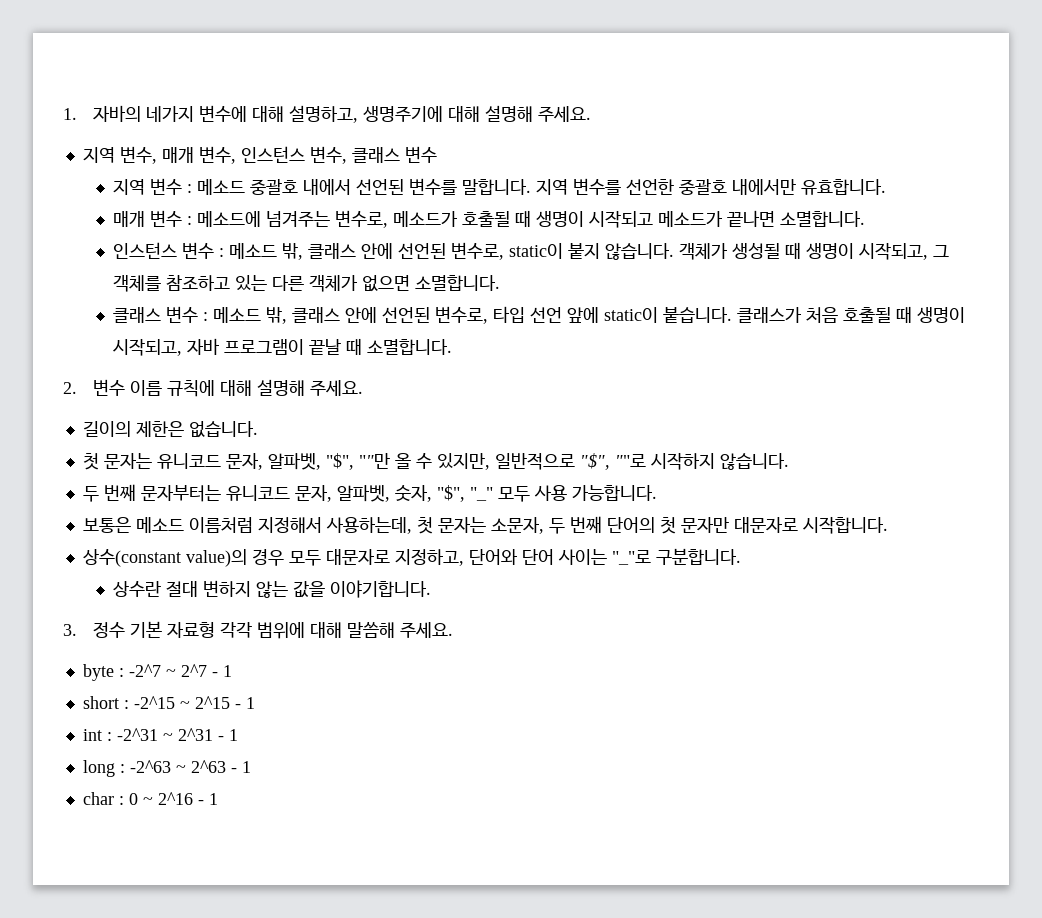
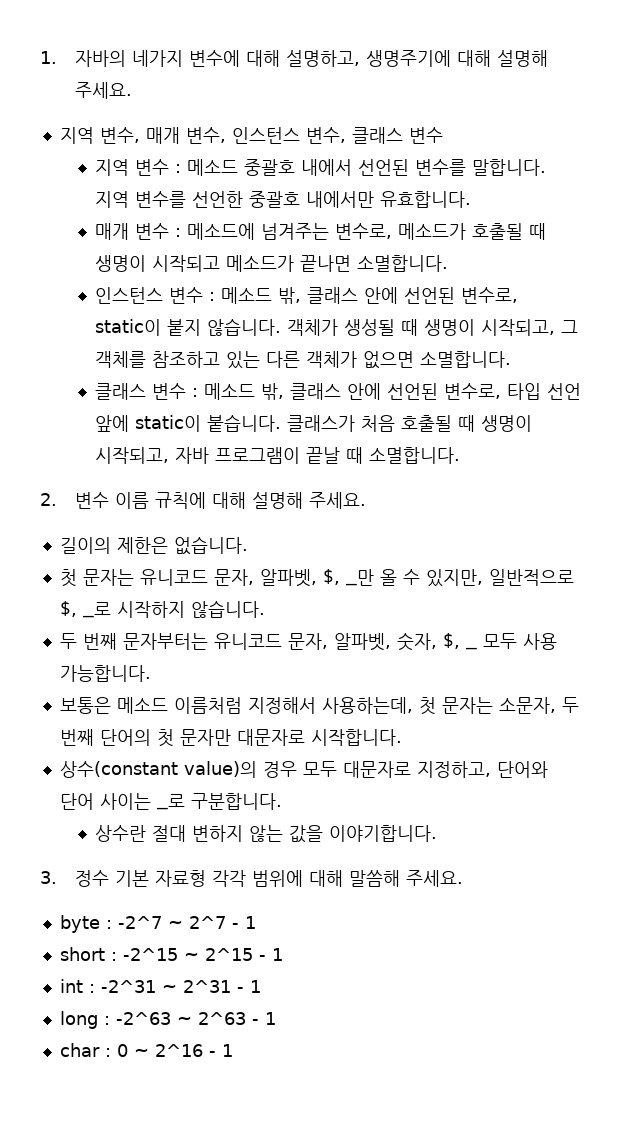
- 첫 문자는 유니코드 문자, 알파벳, "$", ""만 올 수 있지만, 일반적으로 "$", ""로 시작하지 않습니다.
+ 첫 문자는 유니코드 문자, 알파벳, $, _만 올 수 있지만, 일반적으로 $, _로 시작하지 않습니다.
- 두 번째 문자부터는 유니코드 문자, 알파벳, 숫자, "$", "_" 모두 사용 가능합니다.
+ 두 번째 문자부터는 유니코드 문자, 알파벳, 숫자, $, _ 모두 사용 가능합니다.
- 상수(constant value)의 경우 모두 대문자로 지정하고, 단어와 단어 사이는 "_"로 구분합니다.
+ 상수(constant value)의 경우 모두 대문자로 지정하고, 단어와 단어 사이는 _로 구분합니다.

